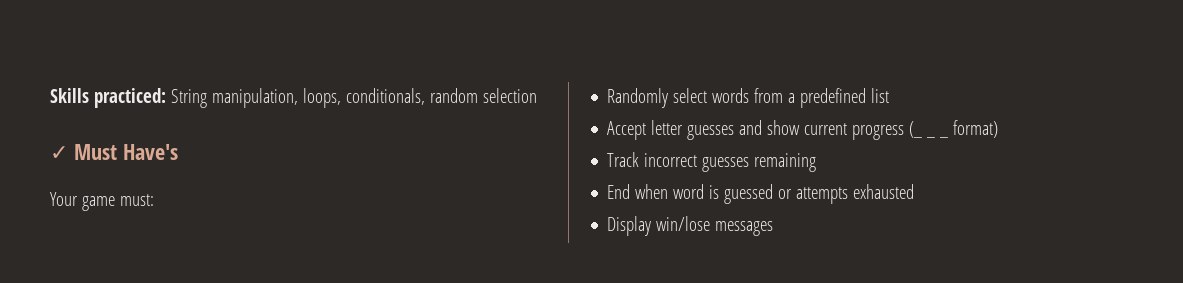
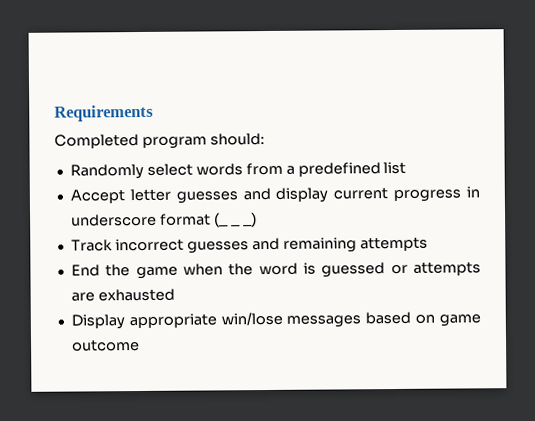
- Skills practiced: String manipulation, loops, conditionals, random selection
- ✓ Must Have's
- Your game must:
+ Requirements
+ Completed program should:
- Accept letter guesses and show current progress (_ _ _ format)
+ Accept letter guesses and display current progress in underscore format (_ _ _)
- Track incorrect guesses remaining
+ Track incorrect guesses and remaining attempts
- End when word is guessed or attempts exhausted
+ End the game when the word is guessed or attempts are exhausted
- Display win/lose messages
+ Display appropriate win/lose messages based on game outcome

